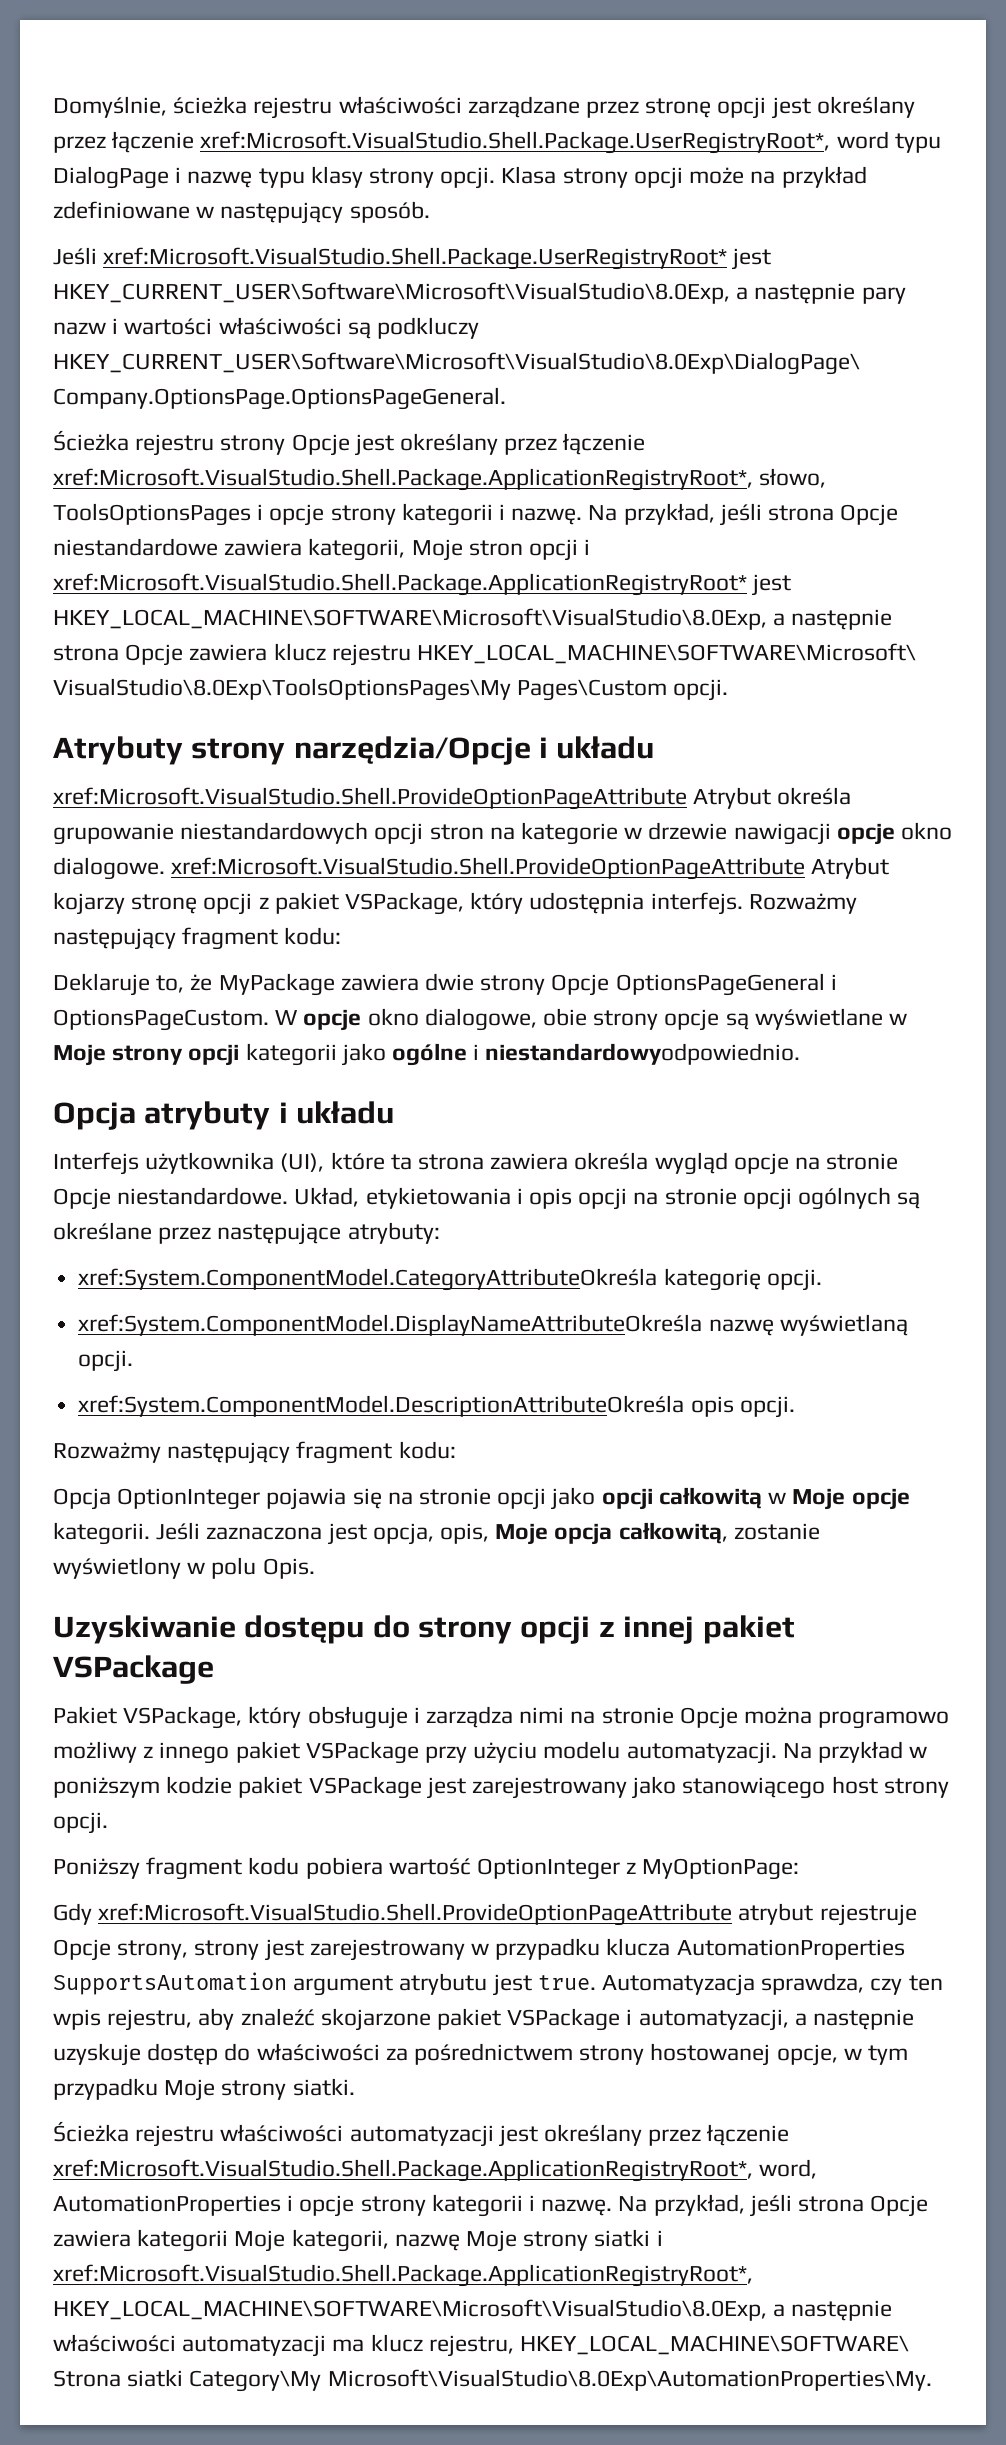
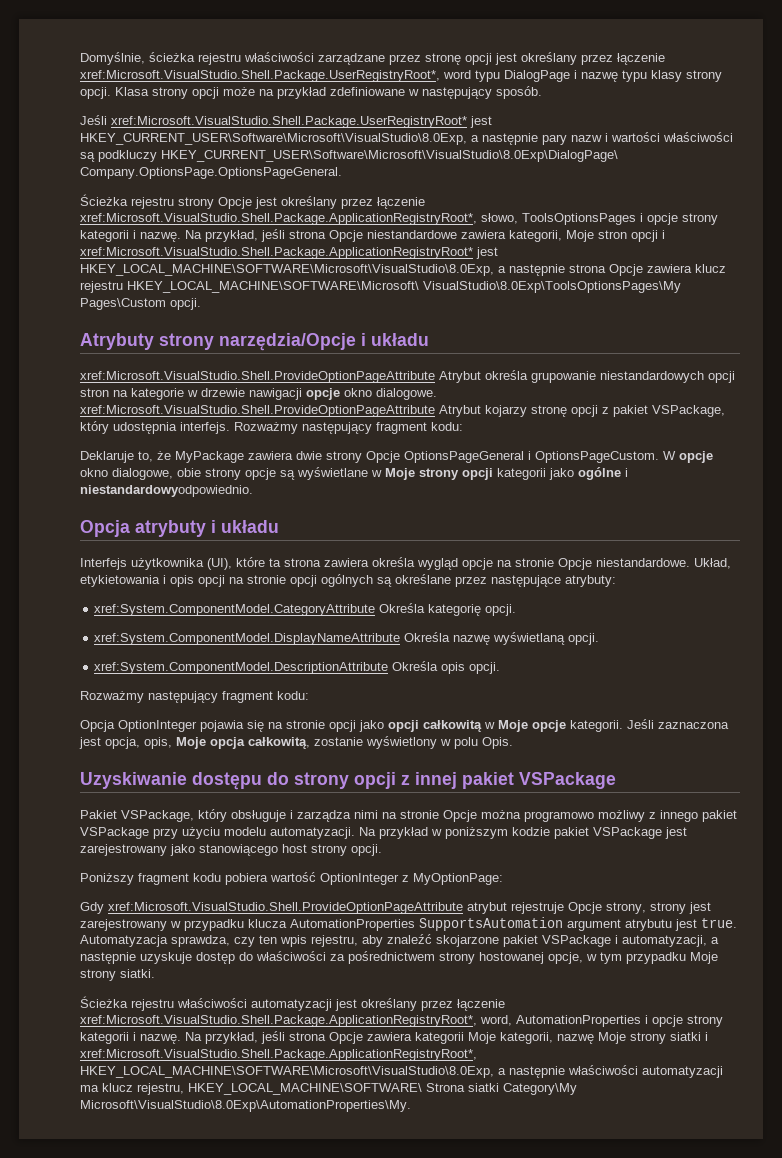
- xref:System.ComponentModel.CategoryAttributeOkreśla kategorię opcji.
+ xref:System.ComponentModel.CategoryAttribute Określa kategorię opcji.
- xref:System.ComponentModel.DisplayNameAttributeOkreśla nazwę wyświetlaną opcji.
+ xref:System.ComponentModel.DisplayNameAttribute Określa nazwę wyświetlaną opcji.
- xref:System.ComponentModel.DescriptionAttributeOkreśla opis opcji.
+ xref:System.ComponentModel.DescriptionAttribute Określa opis opcji.

